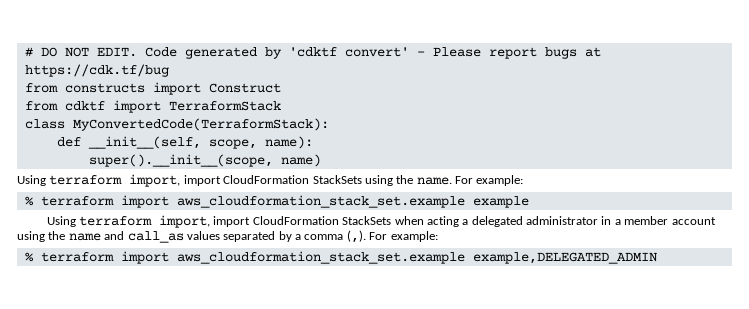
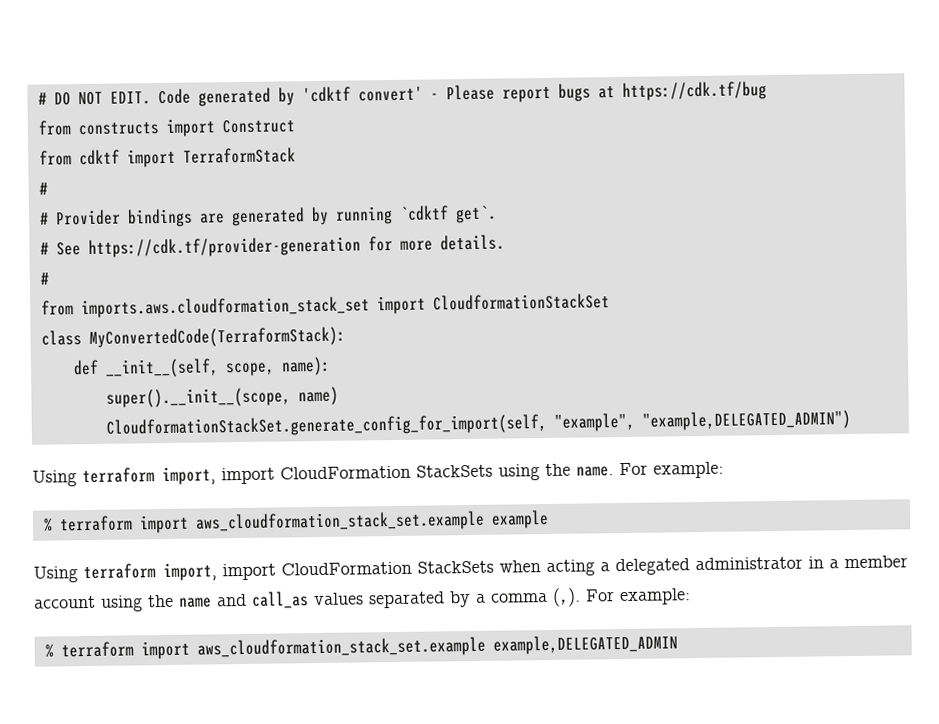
  from cdktf import TerraformStack
+ #
+ # Provider bindings are generated by running `cdktf get`.
+ # See https://cdk.tf/provider-generation for more details.
+ #
+ from imports.aws.cloudformation_stack_set import CloudformationStackSet
+ CloudformationStackSet.generate_config_for_import(self, "example", "example,DELEGATED_ADMIN")

